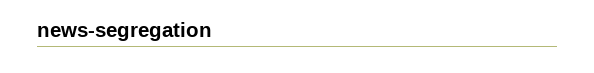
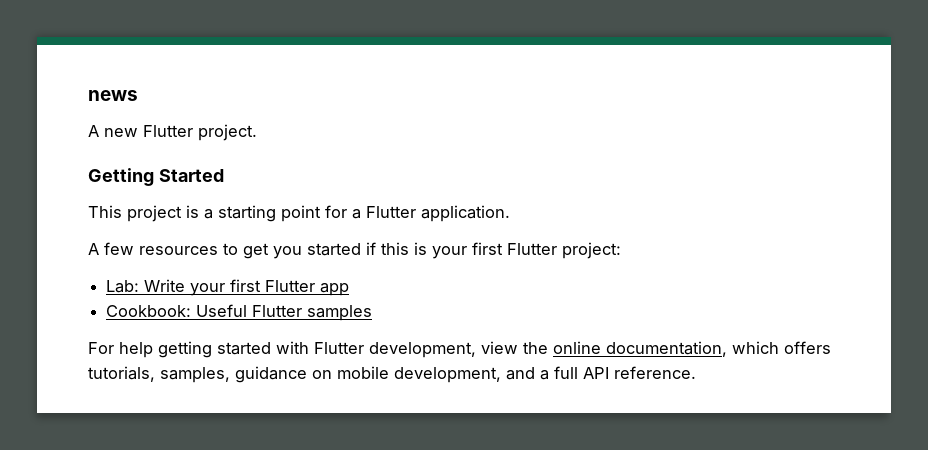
- news-segregation
+ news
+ A new Flutter project.
+ Getting Started
+ This project is a starting point for a Flutter application.
+ A few resources to get you started if this is your first Flutter project:
+ Lab: Write your first Flutter app
+ Cookbook: Useful Flutter samples
+ For help getting started with Flutter development, view the online documentation, which offers tutorials, samples, guidance on mobile development, and a full API reference.

